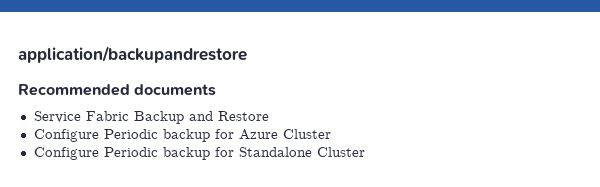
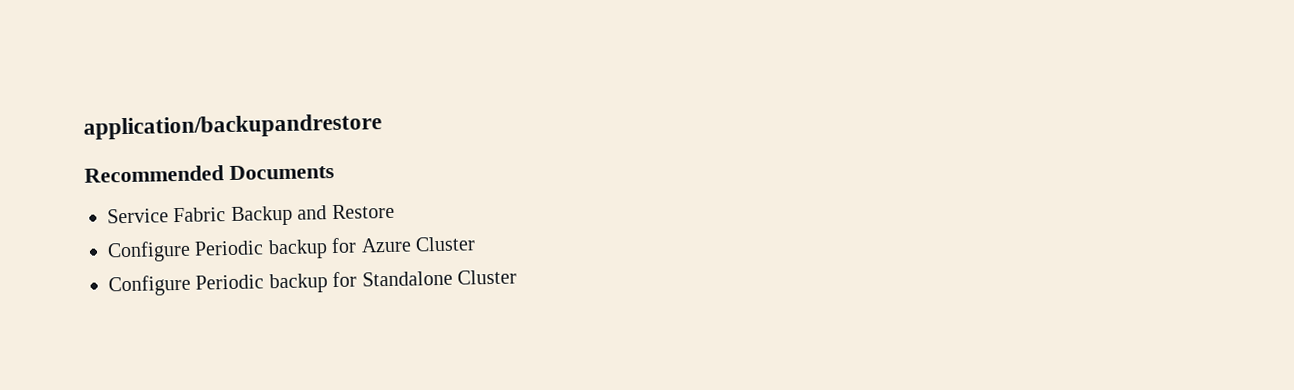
- Recommended documents
+ Recommended Documents

